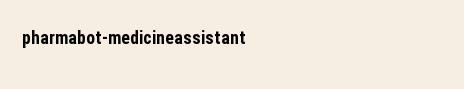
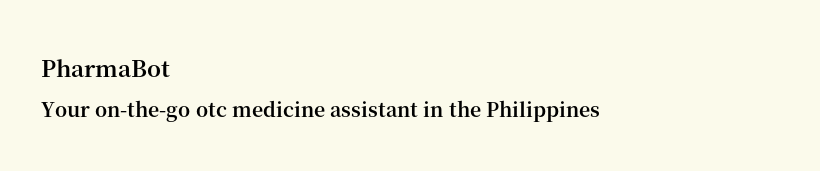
- pharmabot-medicineassistant
+ PharmaBot
+ Your on-the-go otc medicine assistant in the Philippines

